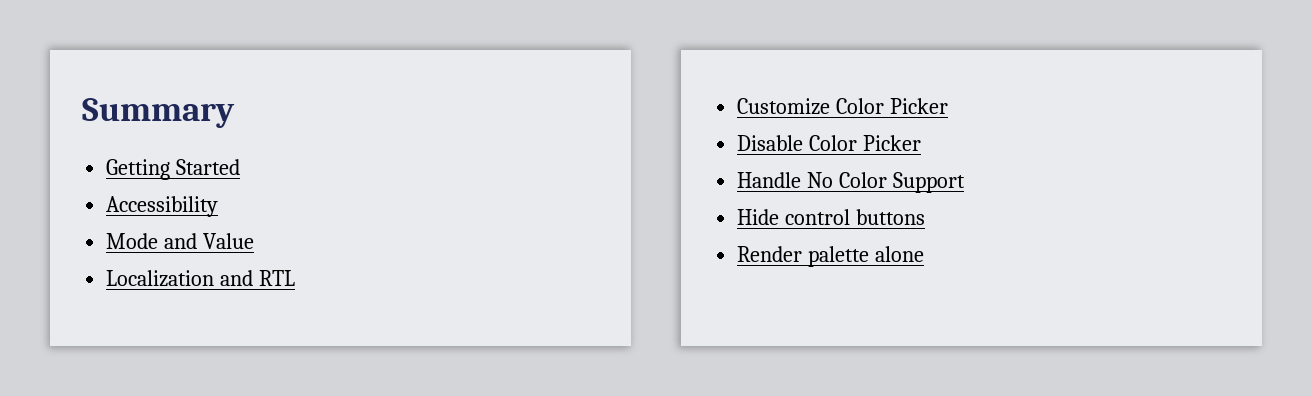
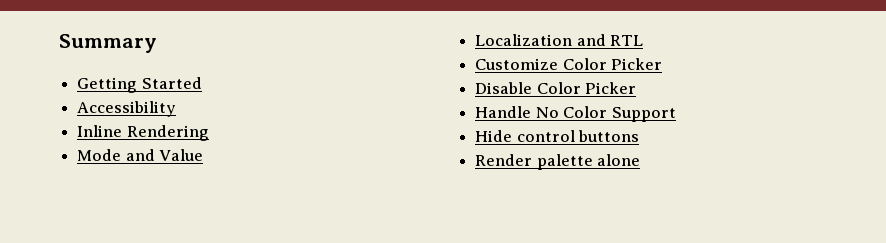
+ Inline Rendering

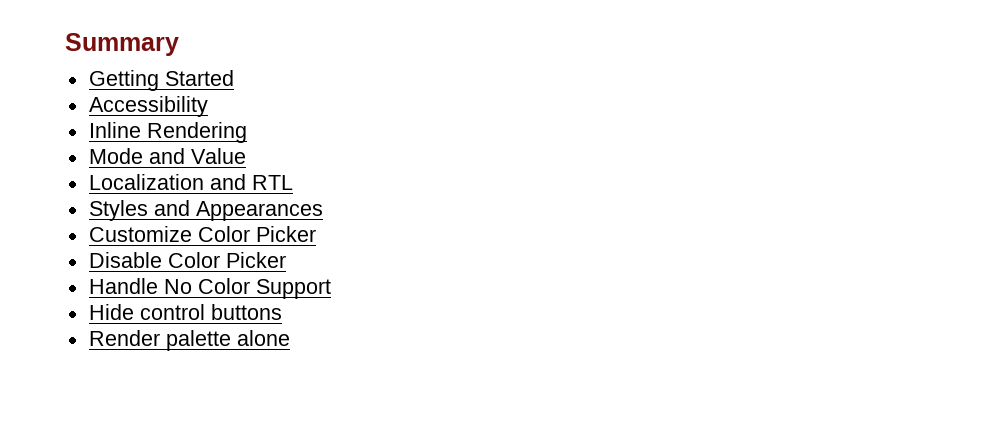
+ Styles and Appearances

